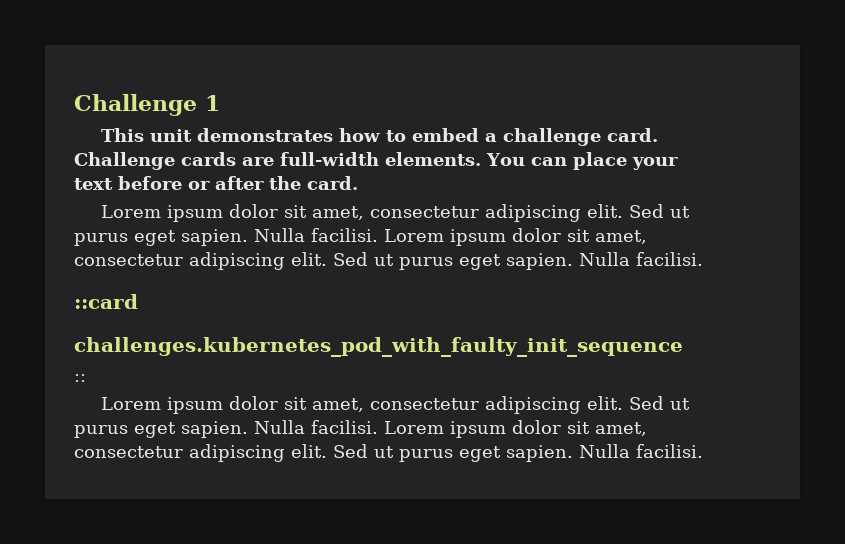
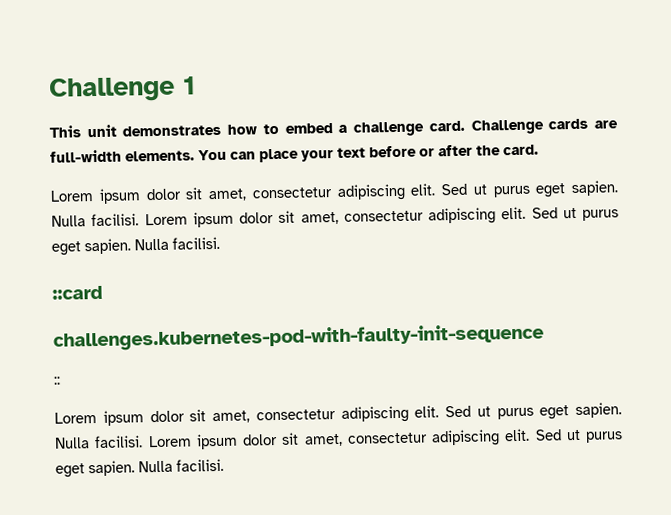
- challenges.kubernetes_pod_with_faulty_init_sequence
+ challenges.kubernetes-pod-with-faulty-init-sequence

